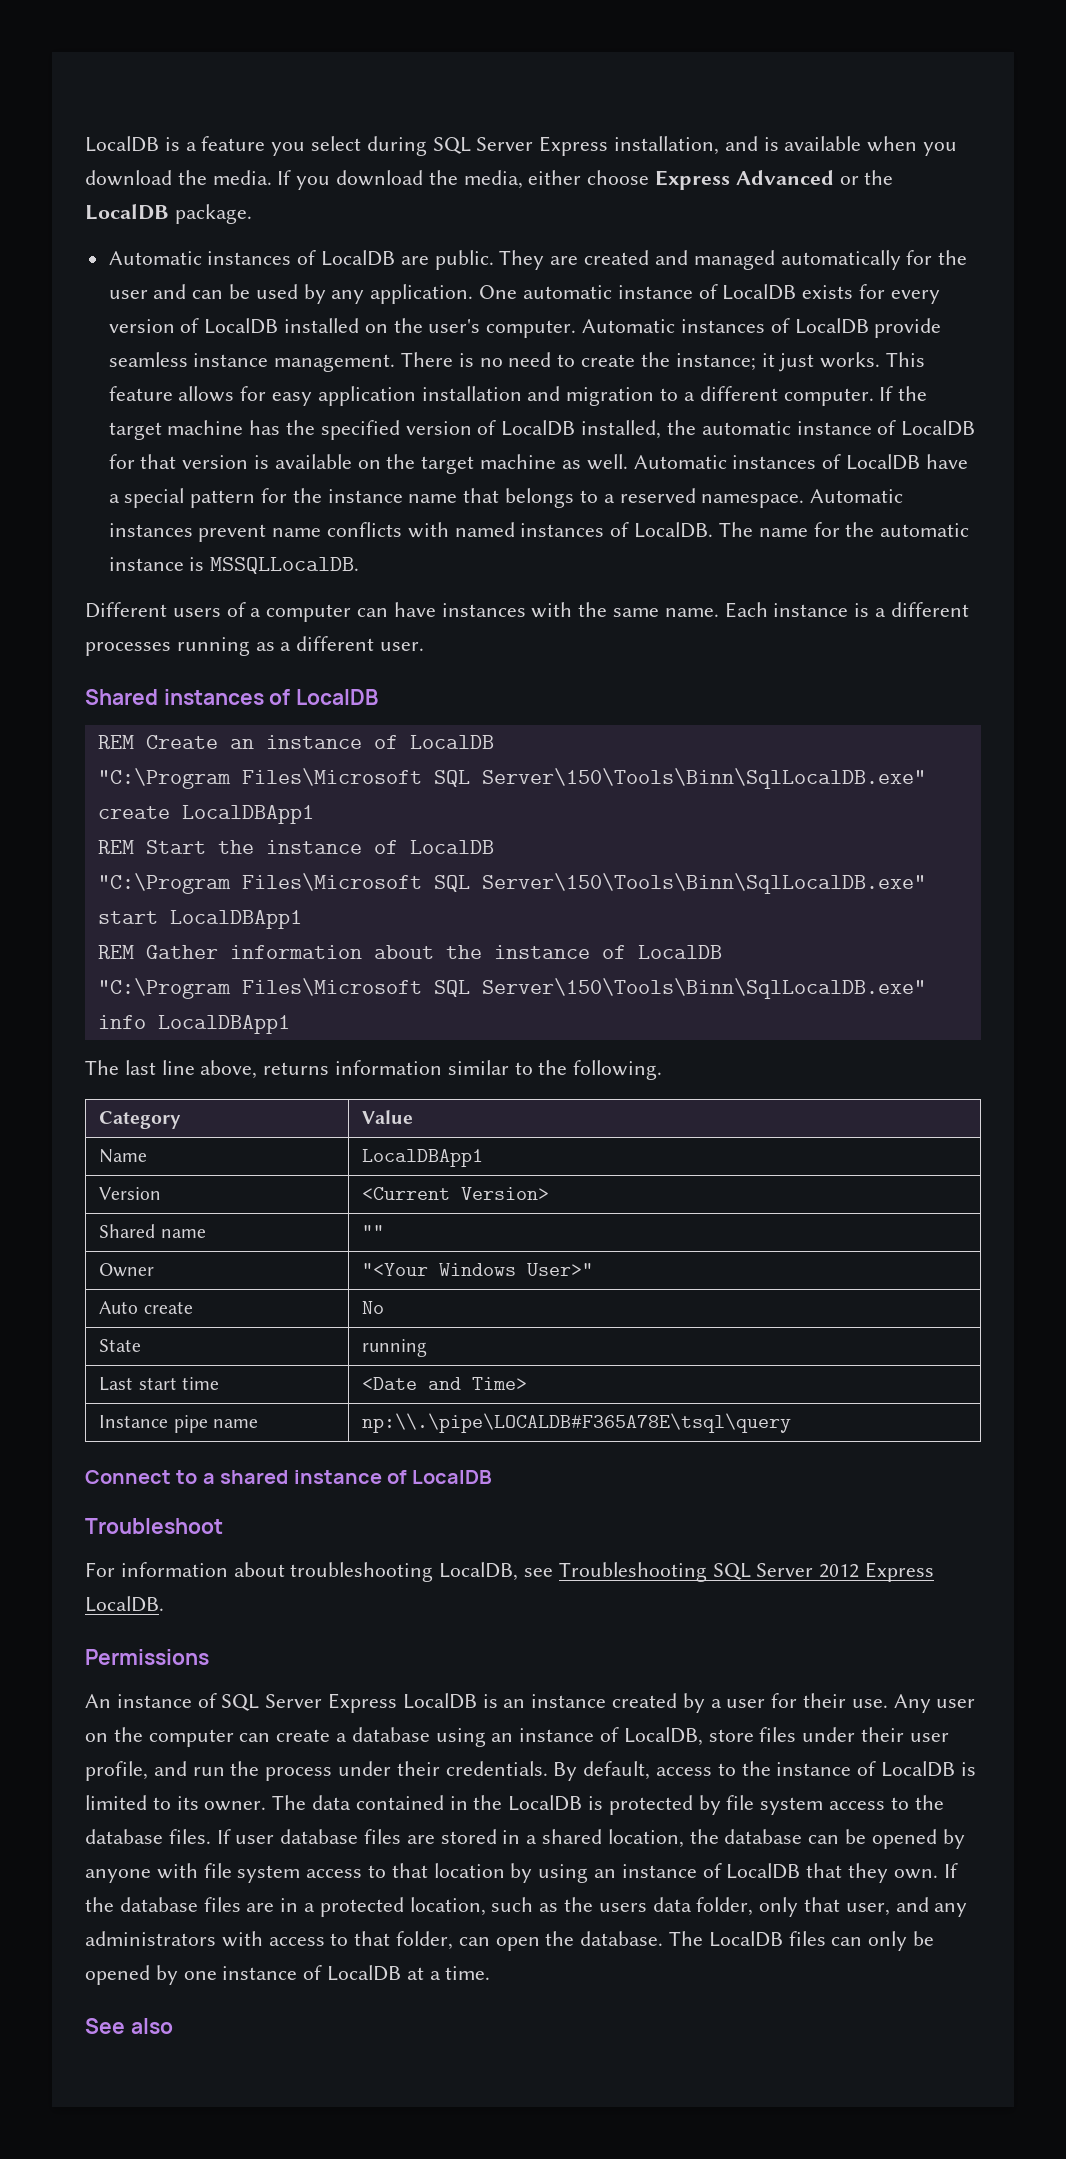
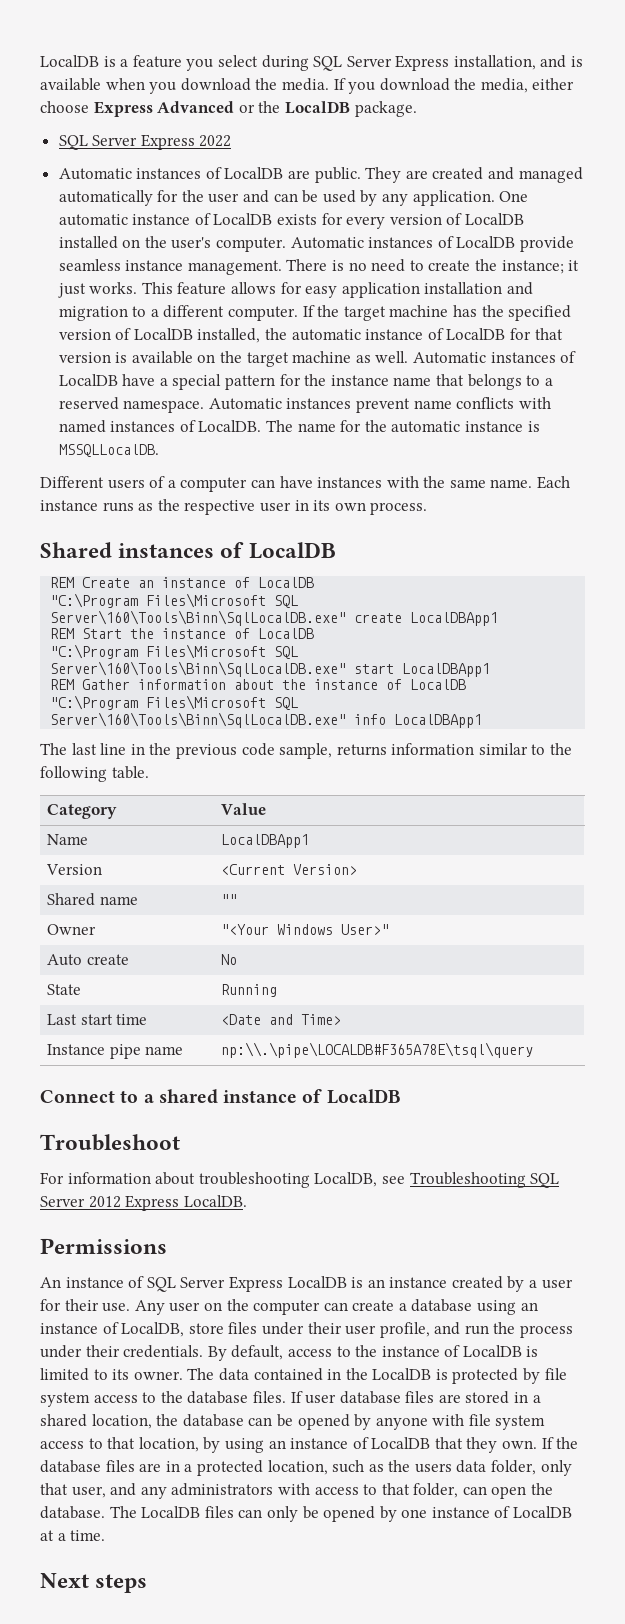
+ SQL Server Express 2022
- Each instance is a different processes running as a different user.
+ Each instance runs as the respective user in its own process.
- "C:\Program Files\Microsoft SQL Server\150\Tools\Binn\SqlLocalDB.exe" create LocalDBApp1
+ "C:\Program Files\Microsoft SQL Server\160\Tools\Binn\SqlLocalDB.exe" create LocalDBApp1
- "C:\Program Files\Microsoft SQL Server\150\Tools\Binn\SqlLocalDB.exe" start LocalDBApp1
+ "C:\Program Files\Microsoft SQL Server\160\Tools\Binn\SqlLocalDB.exe" start LocalDBApp1
- "C:\Program Files\Microsoft SQL Server\150\Tools\Binn\SqlLocalDB.exe" info LocalDBApp1
+ "C:\Program Files\Microsoft SQL Server\160\Tools\Binn\SqlLocalDB.exe" info LocalDBApp1
- The last line above, returns information similar to the following.
+ The last line in the previous code sample, returns information similar to the following table.
- State | running
+ State | Running
- If user database files are stored in a shared location, the database can be opened by anyone with file system access to that location by using an instance of LocalDB that they own.
+ If user database files are stored in a shared location, the database can be opened by anyone with file system access to that location, by using an instance of LocalDB that they own.
- See also
+ Next steps

